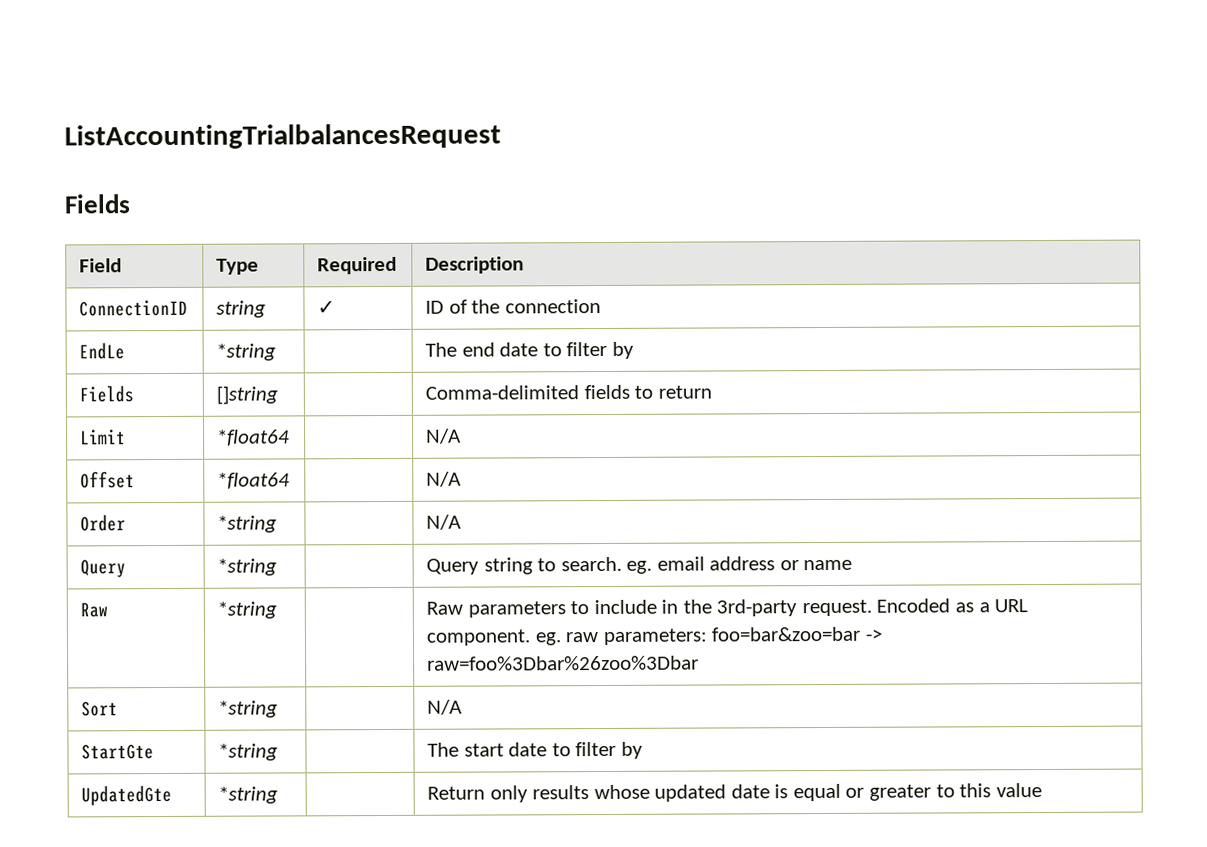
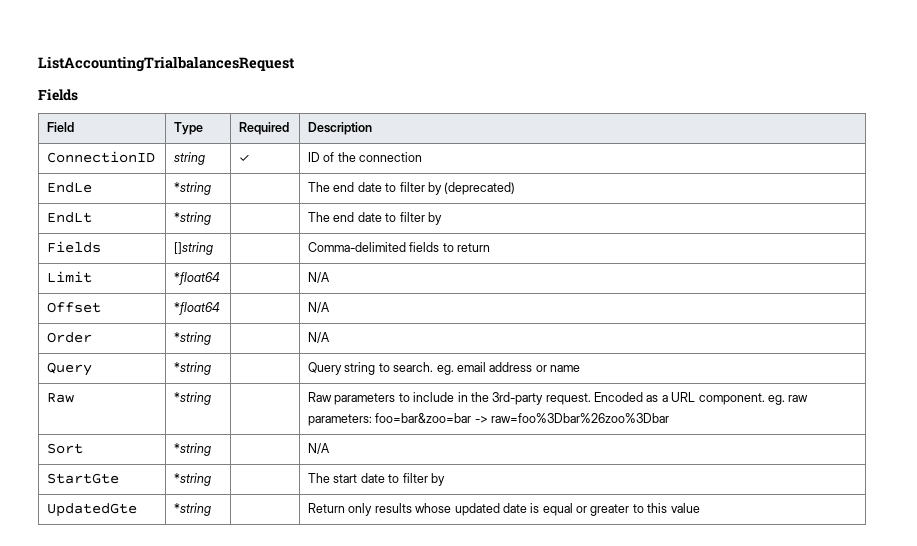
- EndLe | *string | | The end date to filter by
+ EndLe | *string | | The end date to filter by (deprecated)
+ EndLt | *string | | The end date to filter by

